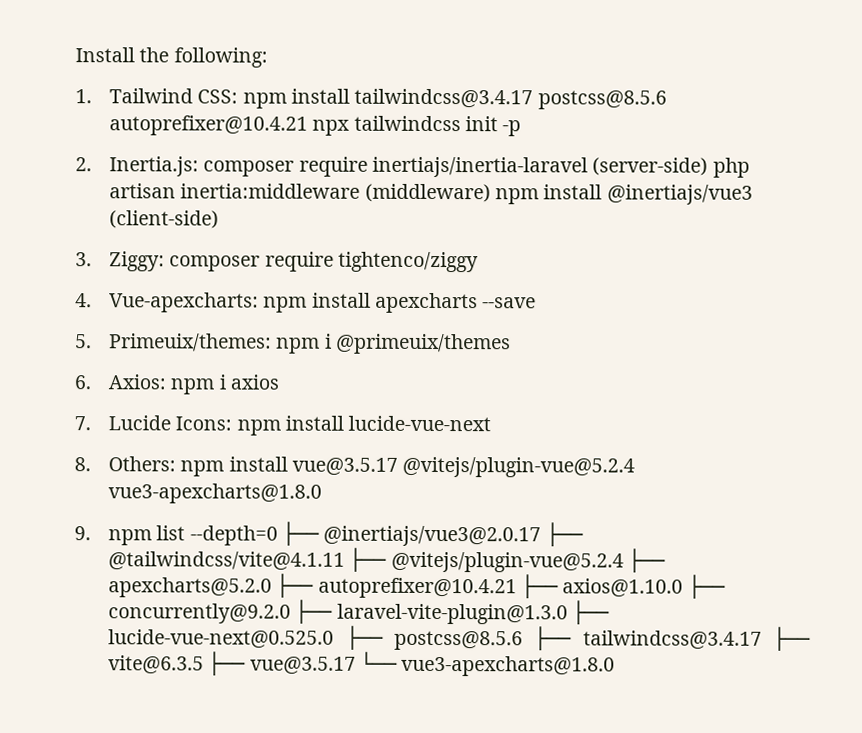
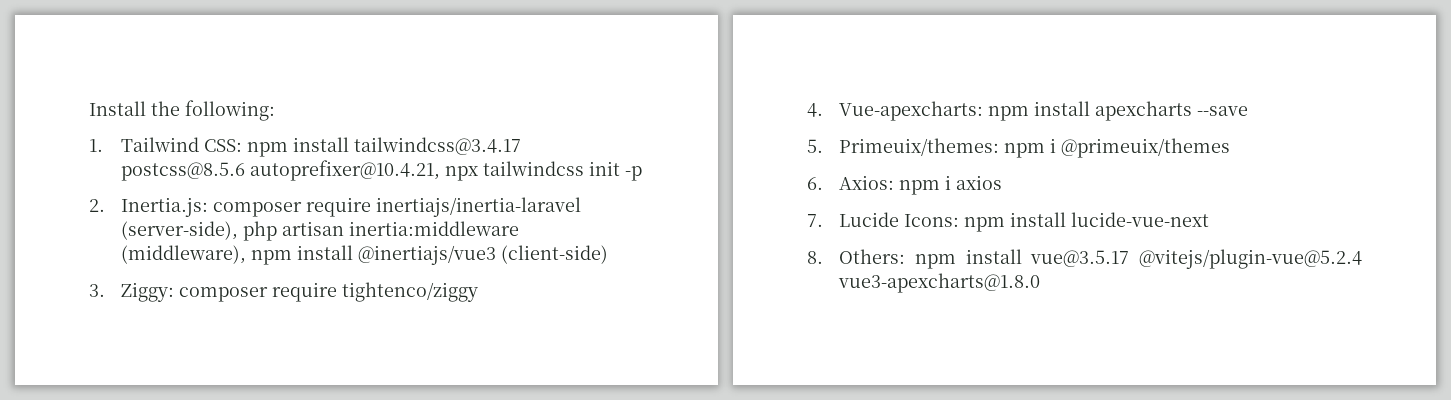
- 1. Tailwind CSS: npm install tailwindcss@3.4.17 postcss@8.5.6 autoprefixer@10.4.21 npx tailwindcss init -p
+ 1. Tailwind CSS: npm install tailwindcss@3.4.17 postcss@8.5.6 autoprefixer@10.4.21, npx tailwindcss init -p
- 2. Inertia.js: composer require inertiajs/inertia-laravel (server-side) php artisan inertia:middleware (middleware) npm install @inertiajs/vue3 (client-side)
+ 2. Inertia.js: composer require inertiajs/inertia-laravel (server-side), php artisan inertia:middleware (middleware), npm install @inertiajs/vue3 (client-side)
- 9. npm list --depth=0 ├── @inertiajs/vue3@2.0.17 ├── @tailwindcss/vite@4.1.11 ├── @vitejs/plugin-vue@5.2.4 ├── apexcharts@5.2.0 ├── autoprefixer@10.4.21 ├── axios@1.10.0 ├── concurrently@9.2.0 ├── laravel-vite-plugin@1.3.0 ├── lucide-vue-next@0.525.0 ├── postcss@8.5.6 ├── tailwindcss@3.4.17 ├── vite@6.3.5 ├── vue@3.5.17 └── vue3-apexcharts@1.8.0

